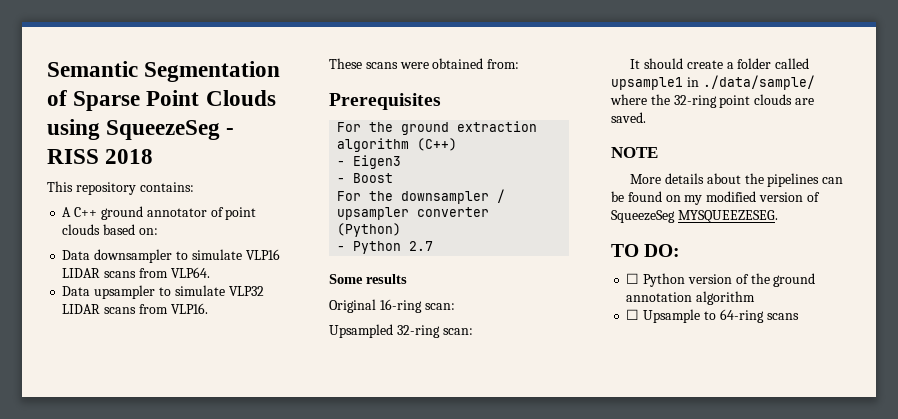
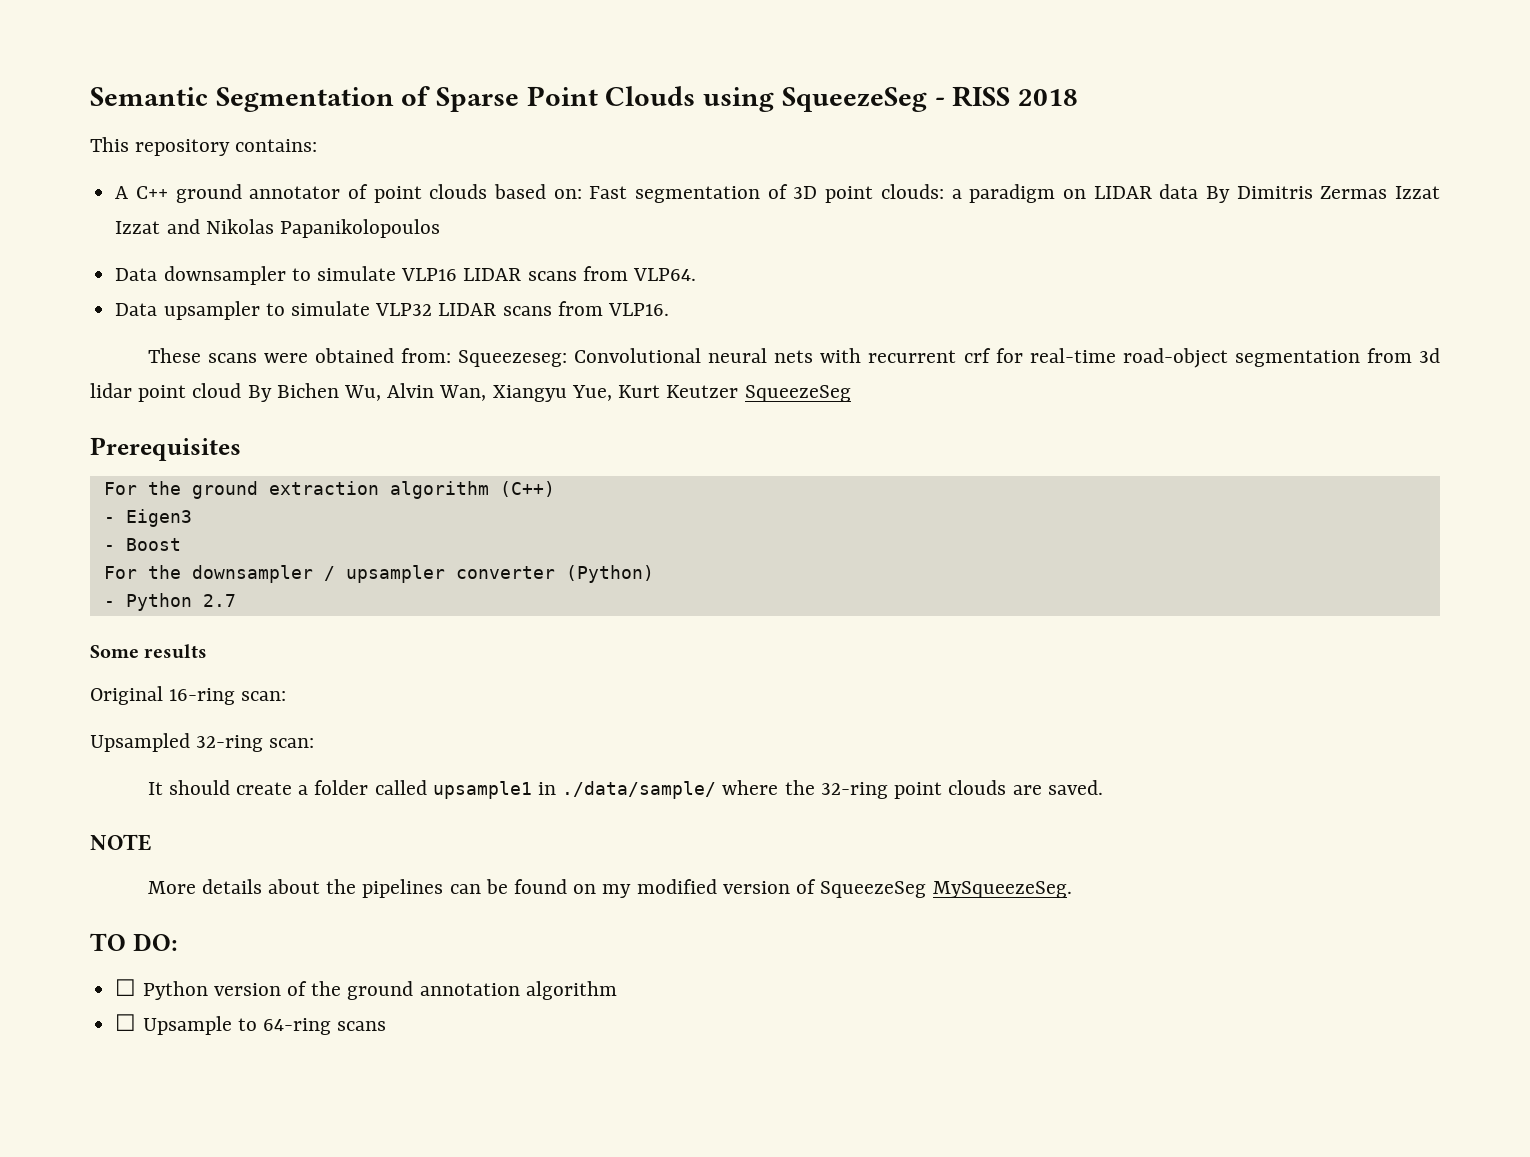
- A C++ ground annotator of point clouds based on:
+ A C++ ground annotator of point clouds based on: Fast segmentation of 3D point clouds: a paradigm on LIDAR data By Dimitris Zermas Izzat Izzat and Nikolas Papanikolopoulos
- These scans were obtained from:
+ These scans were obtained from: Squeezeseg: Convolutional neural nets with recurrent crf for real-time road-object segmentation from 3d lidar point cloud By Bichen Wu, Alvin Wan, Xiangyu Yue, Kurt Keutzer SqueezeSeg
- More details about the pipelines can be found on my modified version of SqueezeSeg MYSQUEEZESEG.
+ More details about the pipelines can be found on my modified version of SqueezeSeg MySqueezeSeg.

